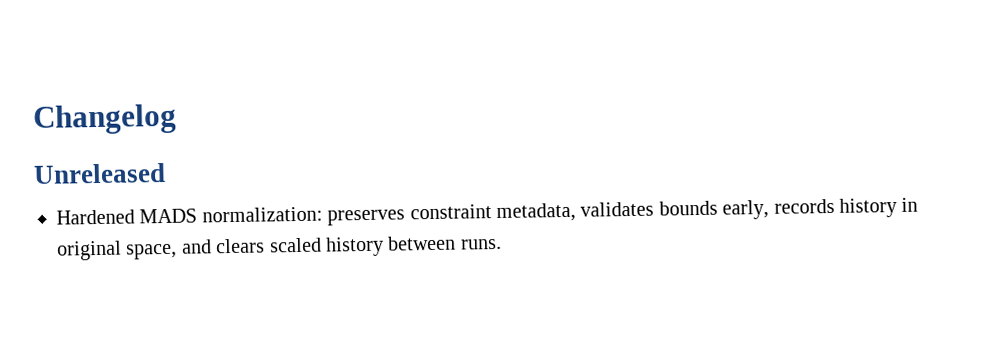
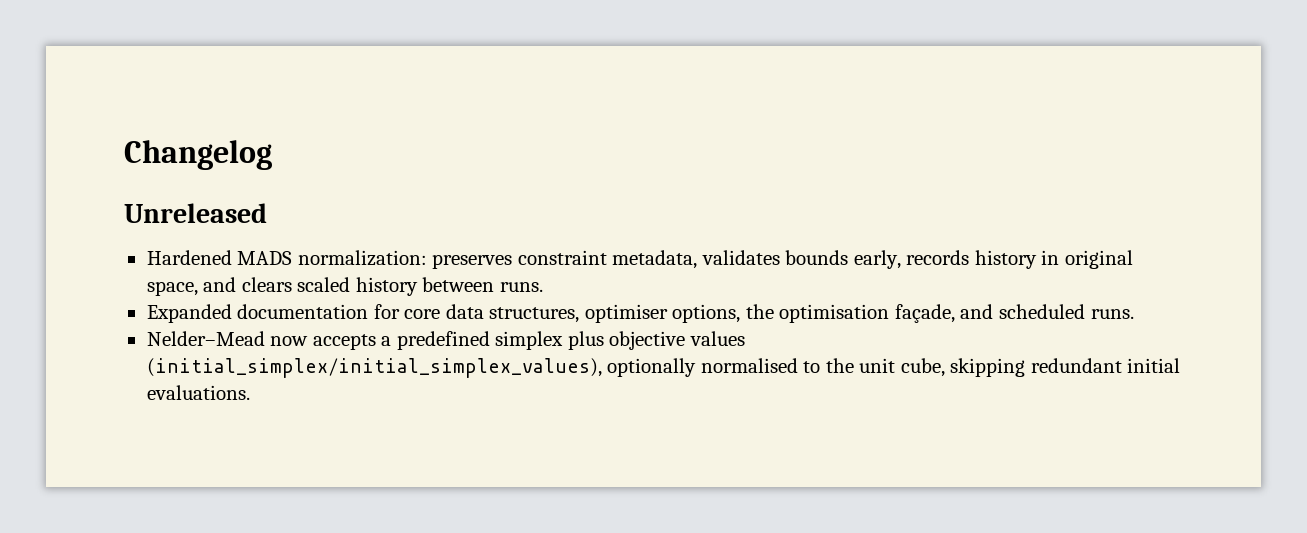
+ Expanded documentation for core data structures, optimiser options, the optimisation façade, and scheduled runs.
+ Nelder–Mead now accepts a predefined simplex plus objective values (initial_simplex/initial_simplex_values), optionally normalised to the unit cube, skipping redundant initial evaluations.

